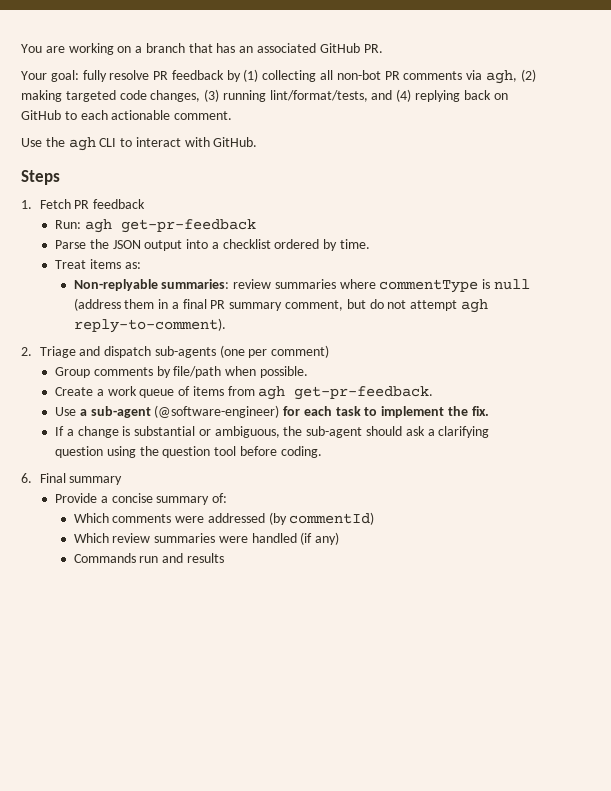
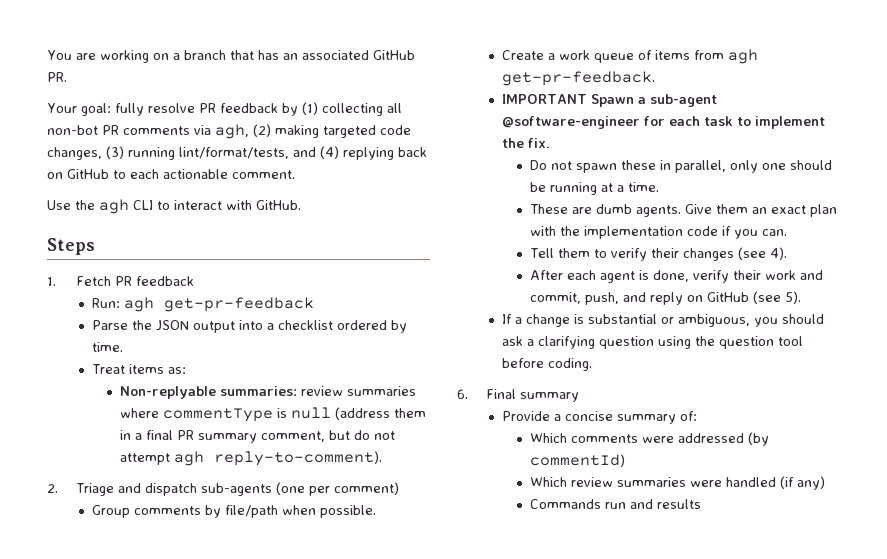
- Use a sub-agent (@software-engineer) for each task to implement the fix.
+ IMPORTANT Spawn a sub-agent @software-engineer for each task to implement the fix.
+ Do not spawn these in parallel, only one should be running at a time.
+ These are dumb agents. Give them an exact plan with the implementation code if you can.
+ Tell them to verify their changes (see 4).
+ After each agent is done, verify their work and commit, push, and reply on GitHub (see 5).
- If a change is substantial or ambiguous, the sub-agent should ask a clarifying question using the question tool before coding.
+ If a change is substantial or ambiguous, you should ask a clarifying question using the question tool before coding.

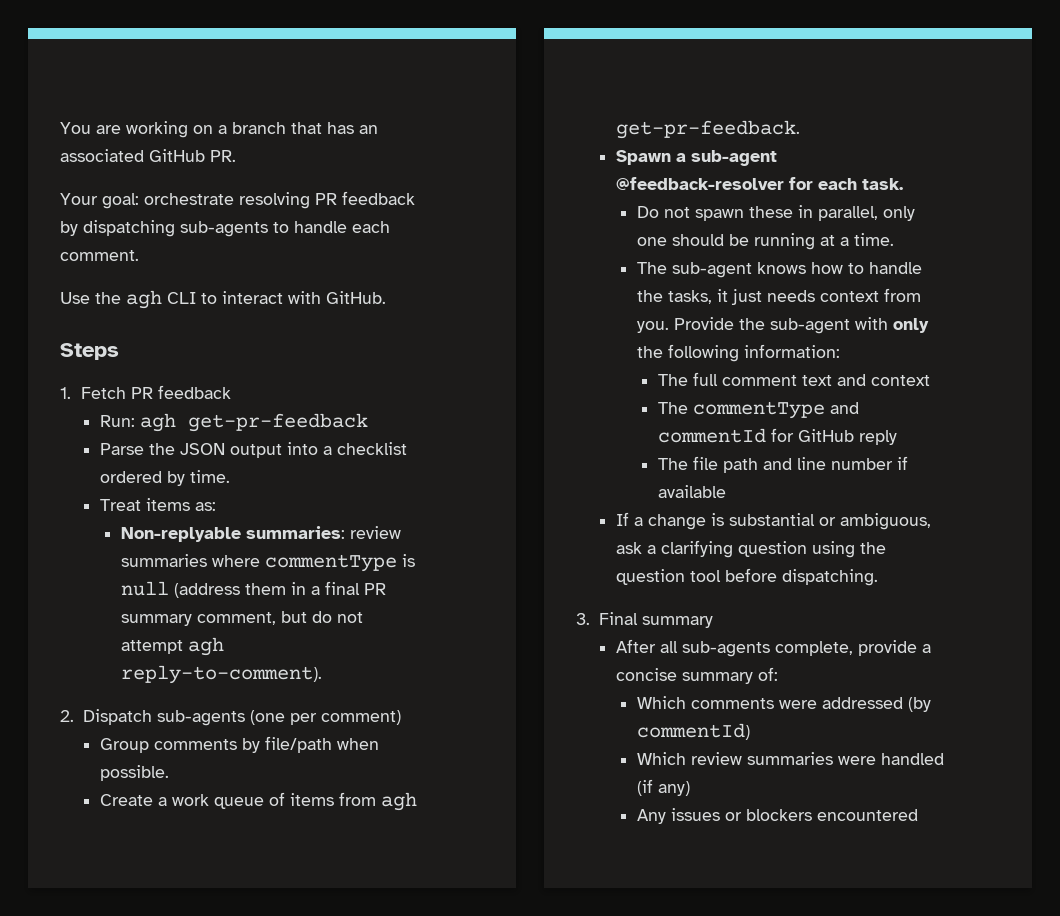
- Your goal: fully resolve PR feedback by (1) collecting all non-bot PR comments via agh, (2) making targeted code changes, (3) running lint/format/tests, and (4) replying back on GitHub to each actionable comment.
+ Your goal: orchestrate resolving PR feedback by dispatching sub-agents to handle each comment.
- 2. Triage and dispatch sub-agents (one per comment)
+ 2. Dispatch sub-agents (one per comment)
- IMPORTANT Spawn a sub-agent @software-engineer for each task to implement the fix.
+ Spawn a sub-agent @feedback-resolver for each task.
- These are dumb agents. Give them an exact plan with the implementation code if you can.
- Tell them to verify their changes (see 4).
- After each agent is done, verify their work and commit, push, and reply on GitHub (see 5).
+ The sub-agent knows how to handle the tasks, it just needs context from you. Provide the sub-agent with only the following information:
+ The full comment text and context
+ The commentType and commentId for GitHub reply
+ The file path and line number if available
- If a change is substantial or ambiguous, you should ask a clarifying question using the question tool before coding.
- 6. Final summary
+ If a change is substantial or ambiguous, ask a clarifying question using the question tool before dispatching.
+ 3. Final summary
- Provide a concise summary of:
+ After all sub-agents complete, provide a concise summary of:
- Commands run and results
+ Any issues or blockers encountered

